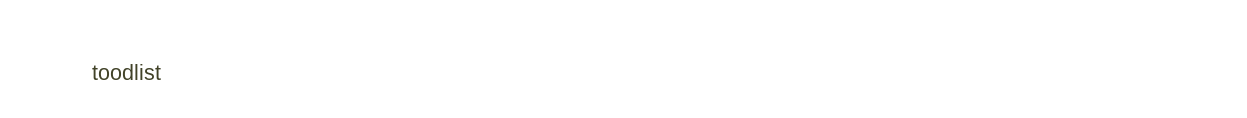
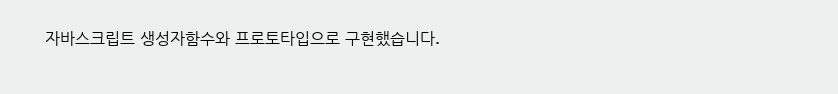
- toodlist
+ 자바스크립트 생성자함수와 프로토타입으로 구현했습니다.

